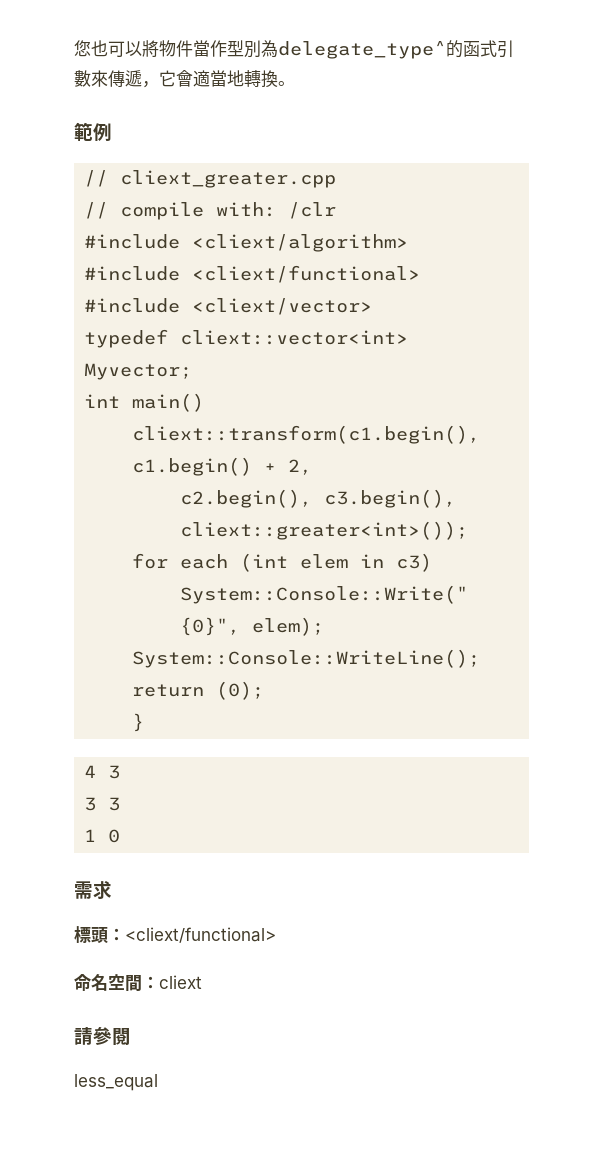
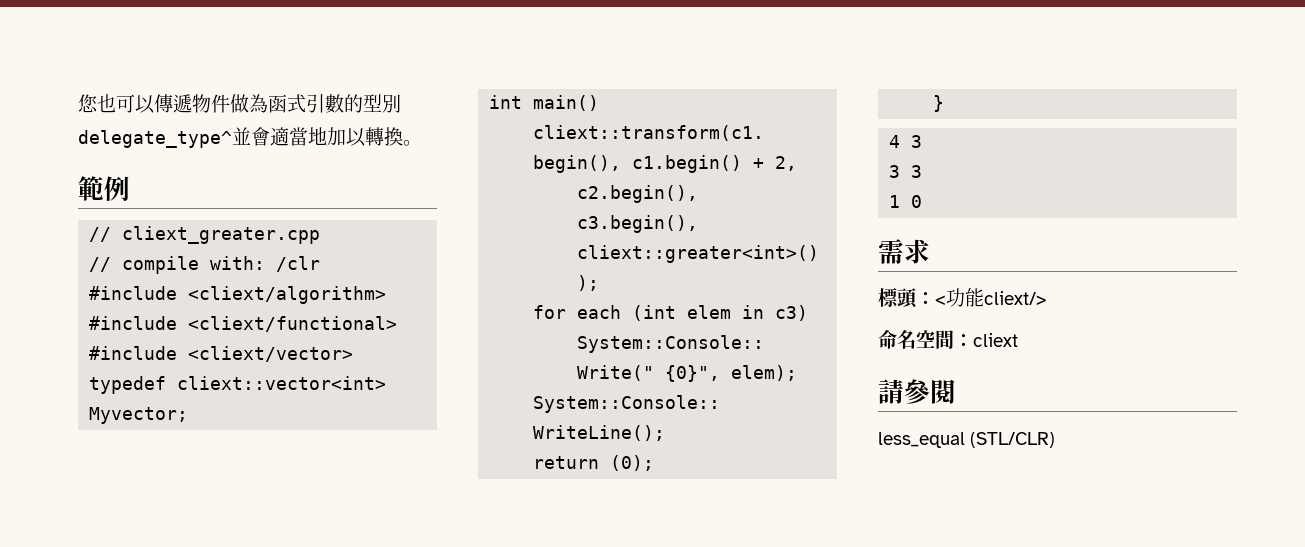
- 您也可以將物件當作型別為delegate_type^的函式引數來傳遞，它會適當地轉換。
+ 您也可以傳遞物件做為函式引數的型別delegate_type^並會適當地加以轉換。
- 標頭：<cliext/functional>
+ 標頭：<功能cliext/>
- less_equal
+ less_equal (STL/CLR)

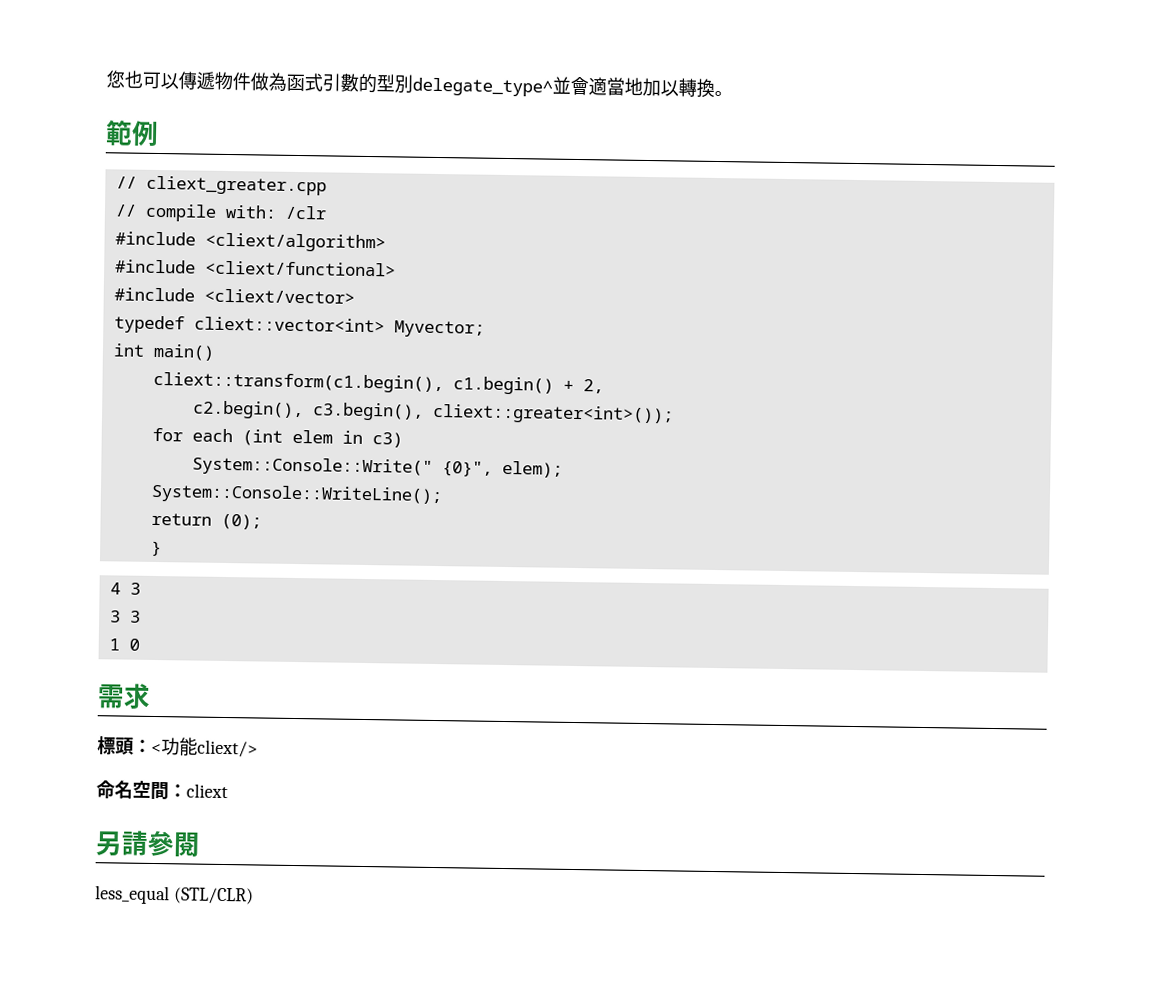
- 請參閱
+ 另請參閱

